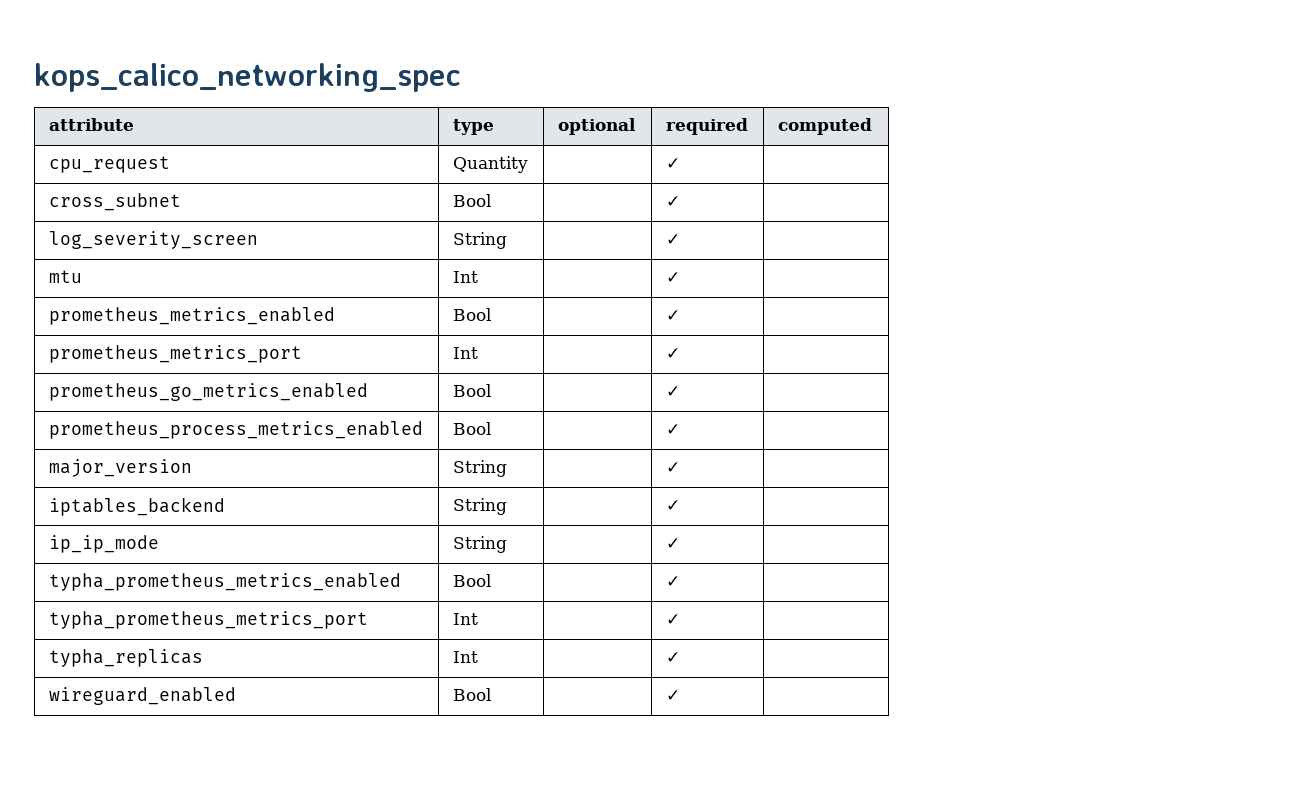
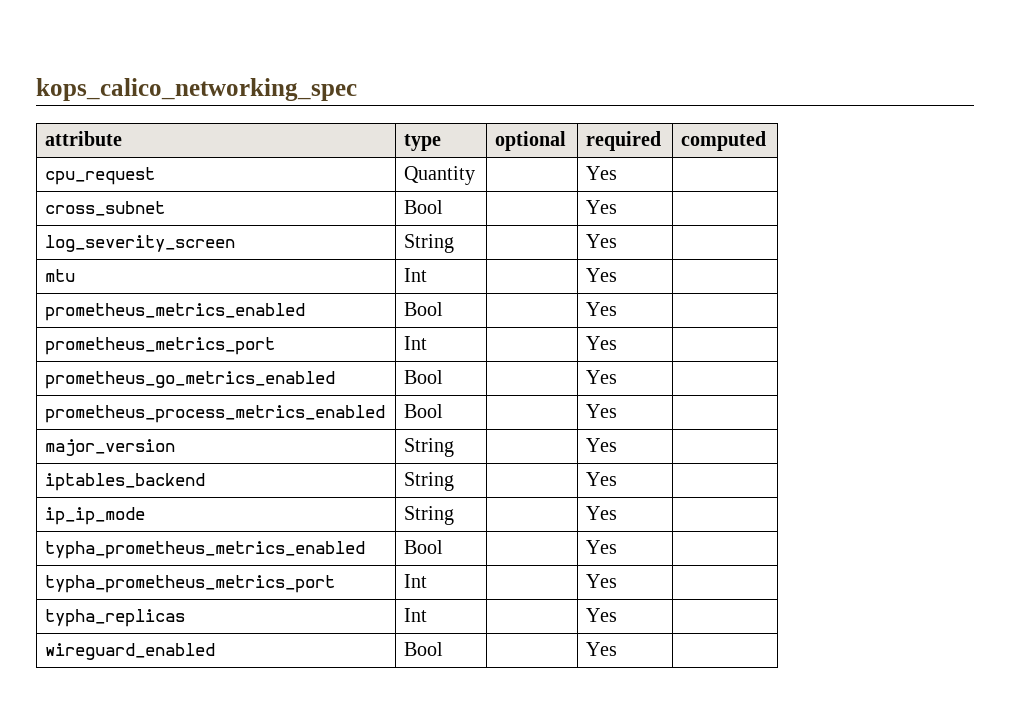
- cpu_request | Quantity | | ✓ |
+ cpu_request | Quantity | | Yes |
- cross_subnet | Bool | | ✓ |
+ cross_subnet | Bool | | Yes |
- log_severity_screen | String | | ✓ |
+ log_severity_screen | String | | Yes |
- mtu | Int | | ✓ |
+ mtu | Int | | Yes |
- prometheus_metrics_enabled | Bool | | ✓ |
+ prometheus_metrics_enabled | Bool | | Yes |
- prometheus_metrics_port | Int | | ✓ |
+ prometheus_metrics_port | Int | | Yes |
- prometheus_go_metrics_enabled | Bool | | ✓ |
+ prometheus_go_metrics_enabled | Bool | | Yes |
- prometheus_process_metrics_enabled | Bool | | ✓ |
+ prometheus_process_metrics_enabled | Bool | | Yes |
- major_version | String | | ✓ |
+ major_version | String | | Yes |
- iptables_backend | String | | ✓ |
+ iptables_backend | String | | Yes |
- ip_ip_mode | String | | ✓ |
+ ip_ip_mode | String | | Yes |
- typha_prometheus_metrics_enabled | Bool | | ✓ |
+ typha_prometheus_metrics_enabled | Bool | | Yes |
- typha_prometheus_metrics_port | Int | | ✓ |
+ typha_prometheus_metrics_port | Int | | Yes |
- typha_replicas | Int | | ✓ |
+ typha_replicas | Int | | Yes |
- wireguard_enabled | Bool | | ✓ |
+ wireguard_enabled | Bool | | Yes |

